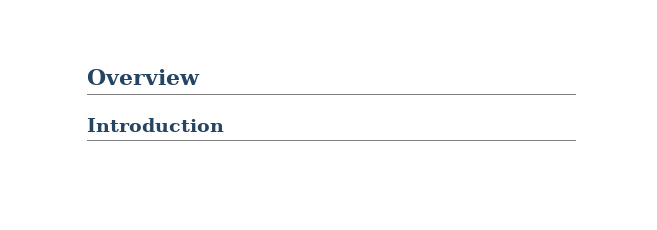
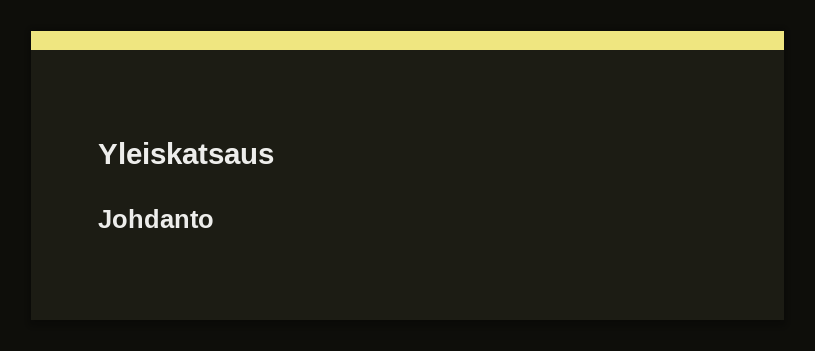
- Overview
- Introduction
+ Yleiskatsaus
+ Johdanto

